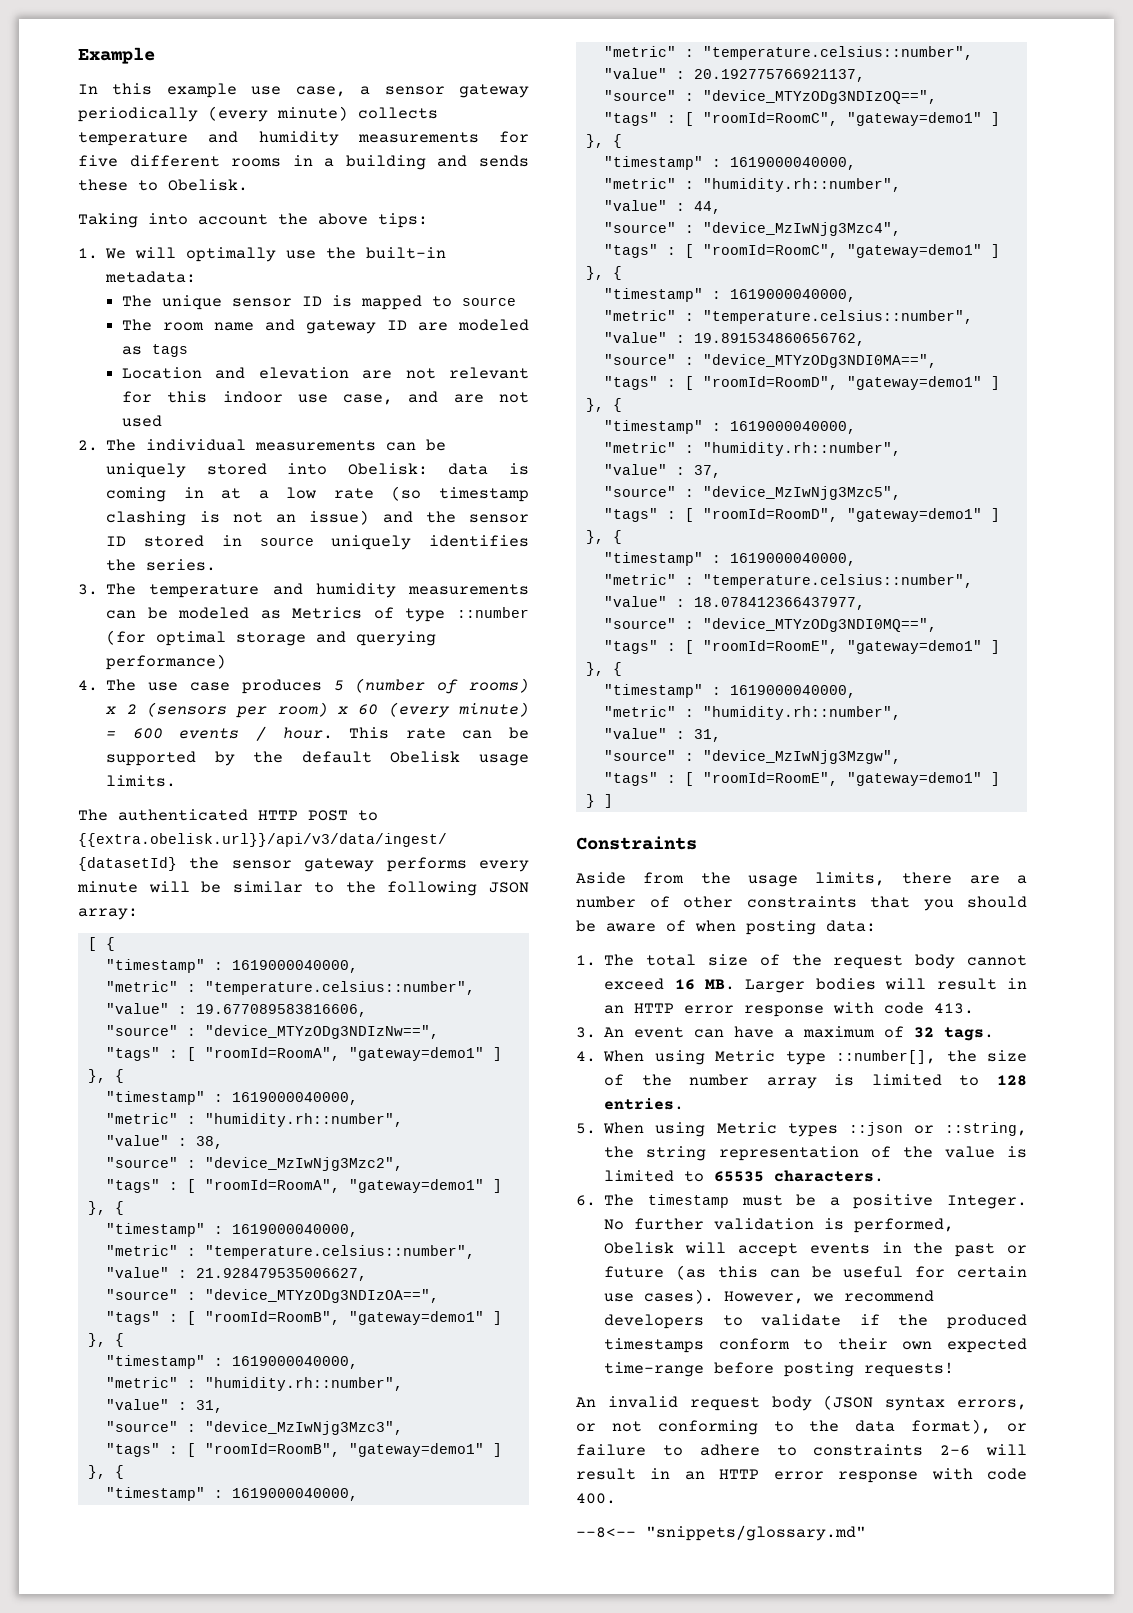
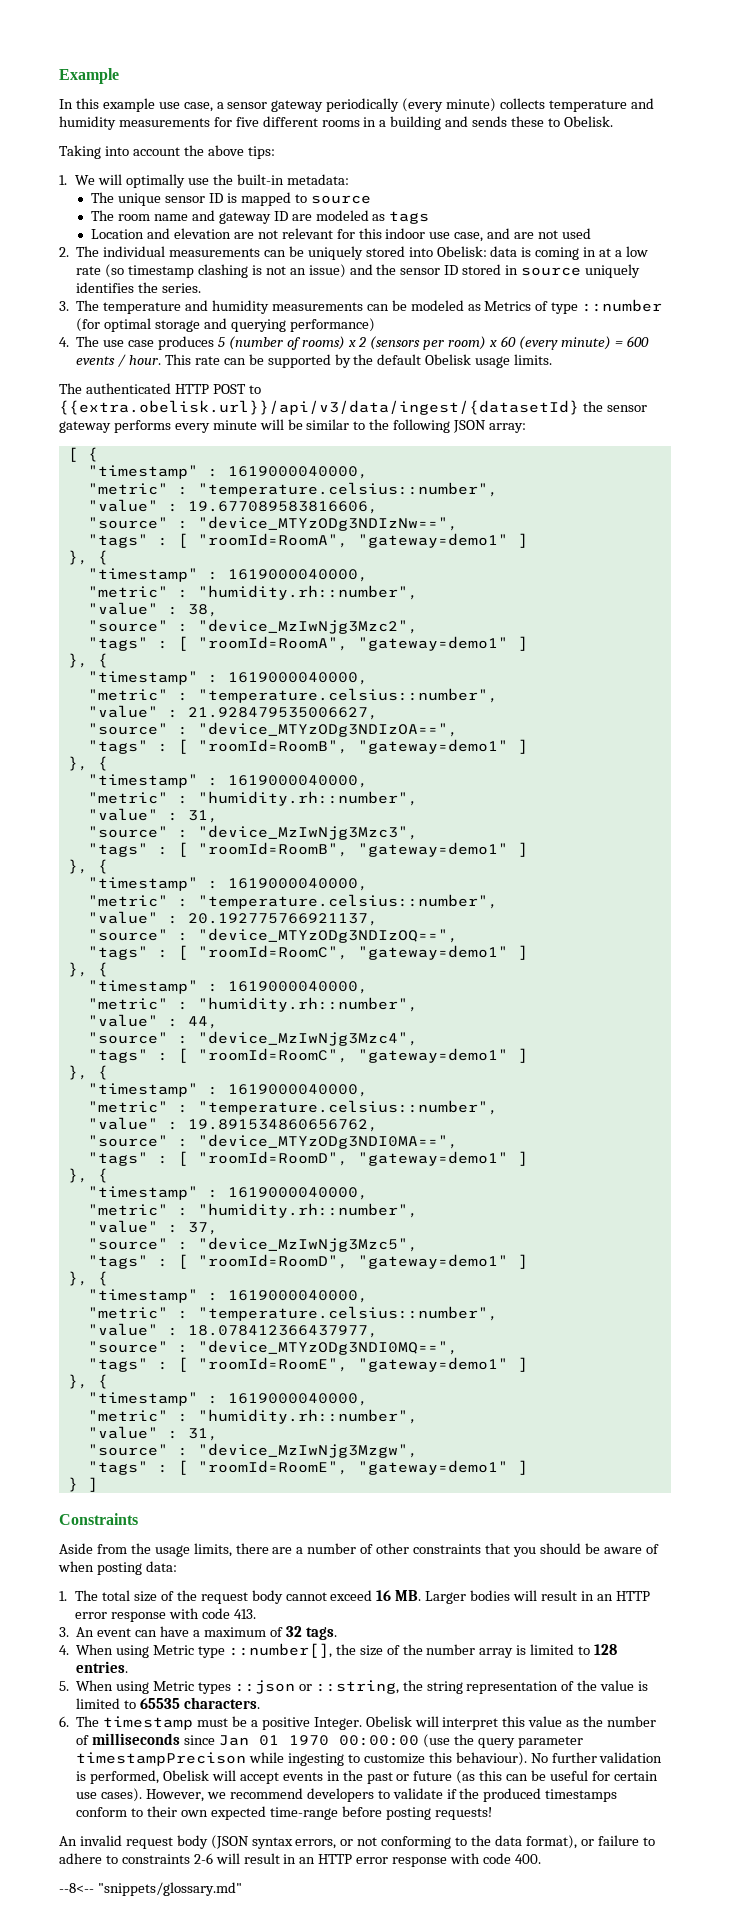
+ Obelisk will interpret this value as the number of milliseconds since Jan 01 1970 00:00:00 (use the query parameter timestampPrecison while ingesting to customize this behaviour).

